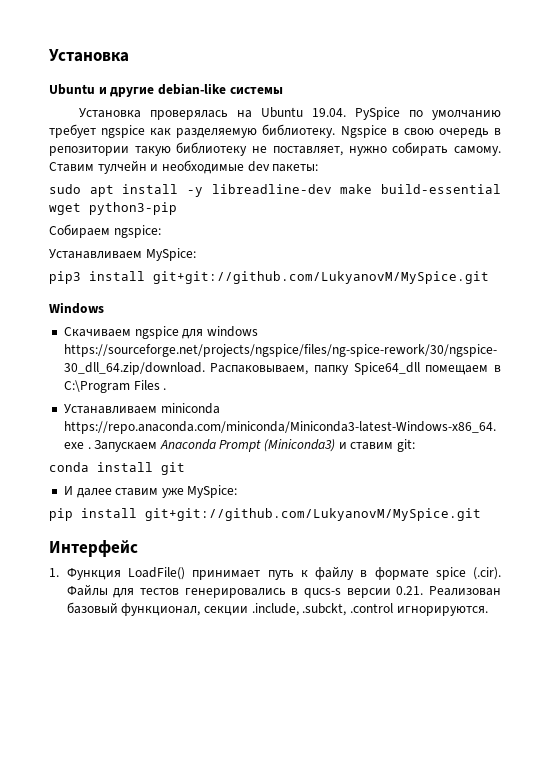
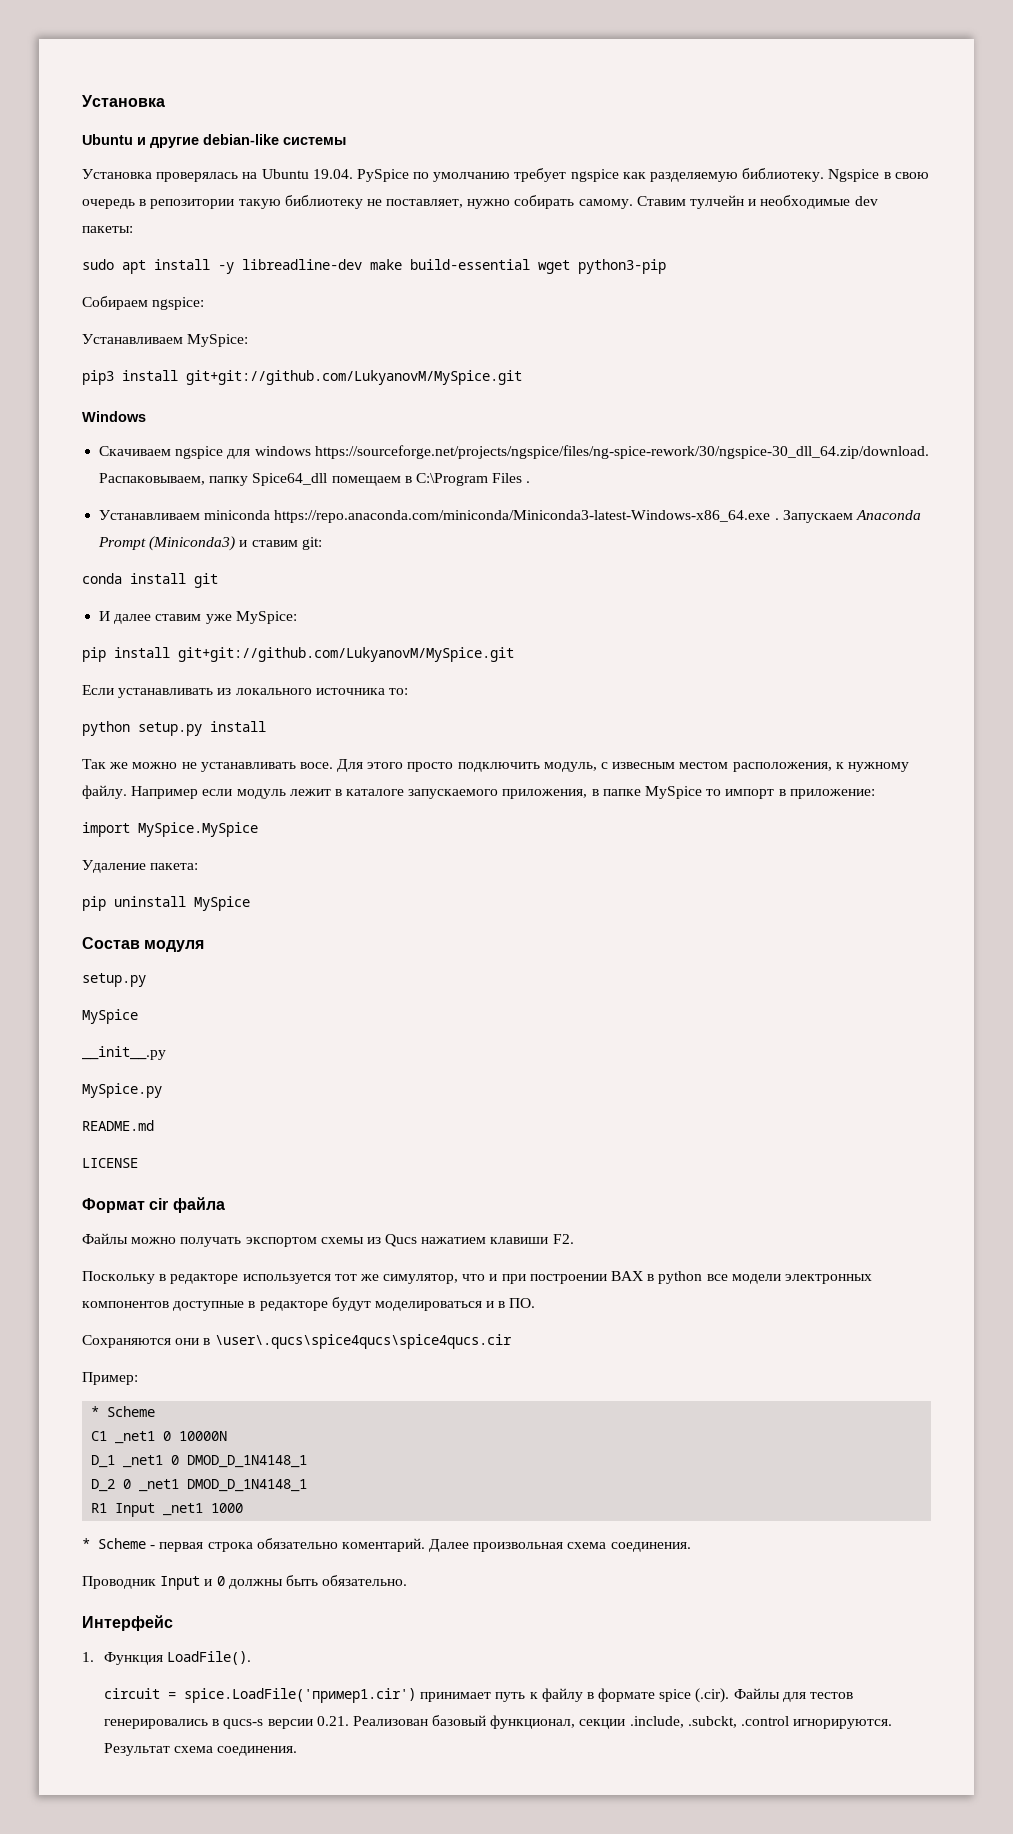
+ Если устанавливать из локального источника то:
+ python setup.py install
+ Так же можно не устанавливать восе. Для этого просто подключить модуль, с извесным местом расположения, к нужному файлу. Например если модуль лежит в каталоге запускаемого приложения, в папке MySpice то импорт в приложение:
+ import MySpice.MySpice
+ Удаление пакета:
+ pip uninstall MySpice
+ Состав модуля
+ setup.py
+ MySpice
+ __init__.py
+ MySpice.py
+ README.md
+ LICENSE
+ Формат cir файла
+ Файлы можно получать экспортом схемы из Qucs нажатием клавиши F2.
+ Поскольку в редакторе используется тот же симулятор, что и при построении ВАХ в python все модели электронных компонентов доступные в редакторе будут моделироваться и в ПО.
+ Сохраняются они в \user\.qucs\spice4qucs\spice4qucs.cir
+ Пример:
+ * Scheme
+ C1 _net1 0 10000N
+ D_1 _net1 0 DMOD_D_1N4148_1
+ D_2 0 _net1 DMOD_D_1N4148_1
+ R1 Input _net1 1000
+ * Scheme - первая строка обязательно коментарий. Далее произвольная схема соединения.
+ Проводник Input и 0 должны быть обязательно.
- 1. Функция LoadFile() принимает путь к файлу в формате spice (.cir). Файлы для тестов генерировались в qucs-s версии 0.21. Реализован базовый функционал, секции .include, .subckt, .control игнорируются.
+ 1. Функция LoadFile().
+ circuit = spice.LoadFile('пример1.cir') принимает путь к файлу в формате spice (.cir). Файлы для тестов генерировались в qucs-s версии 0.21. Реализован базовый функционал, секции .include, .subckt, .control игнорируются.
+ Результат схема соединения.

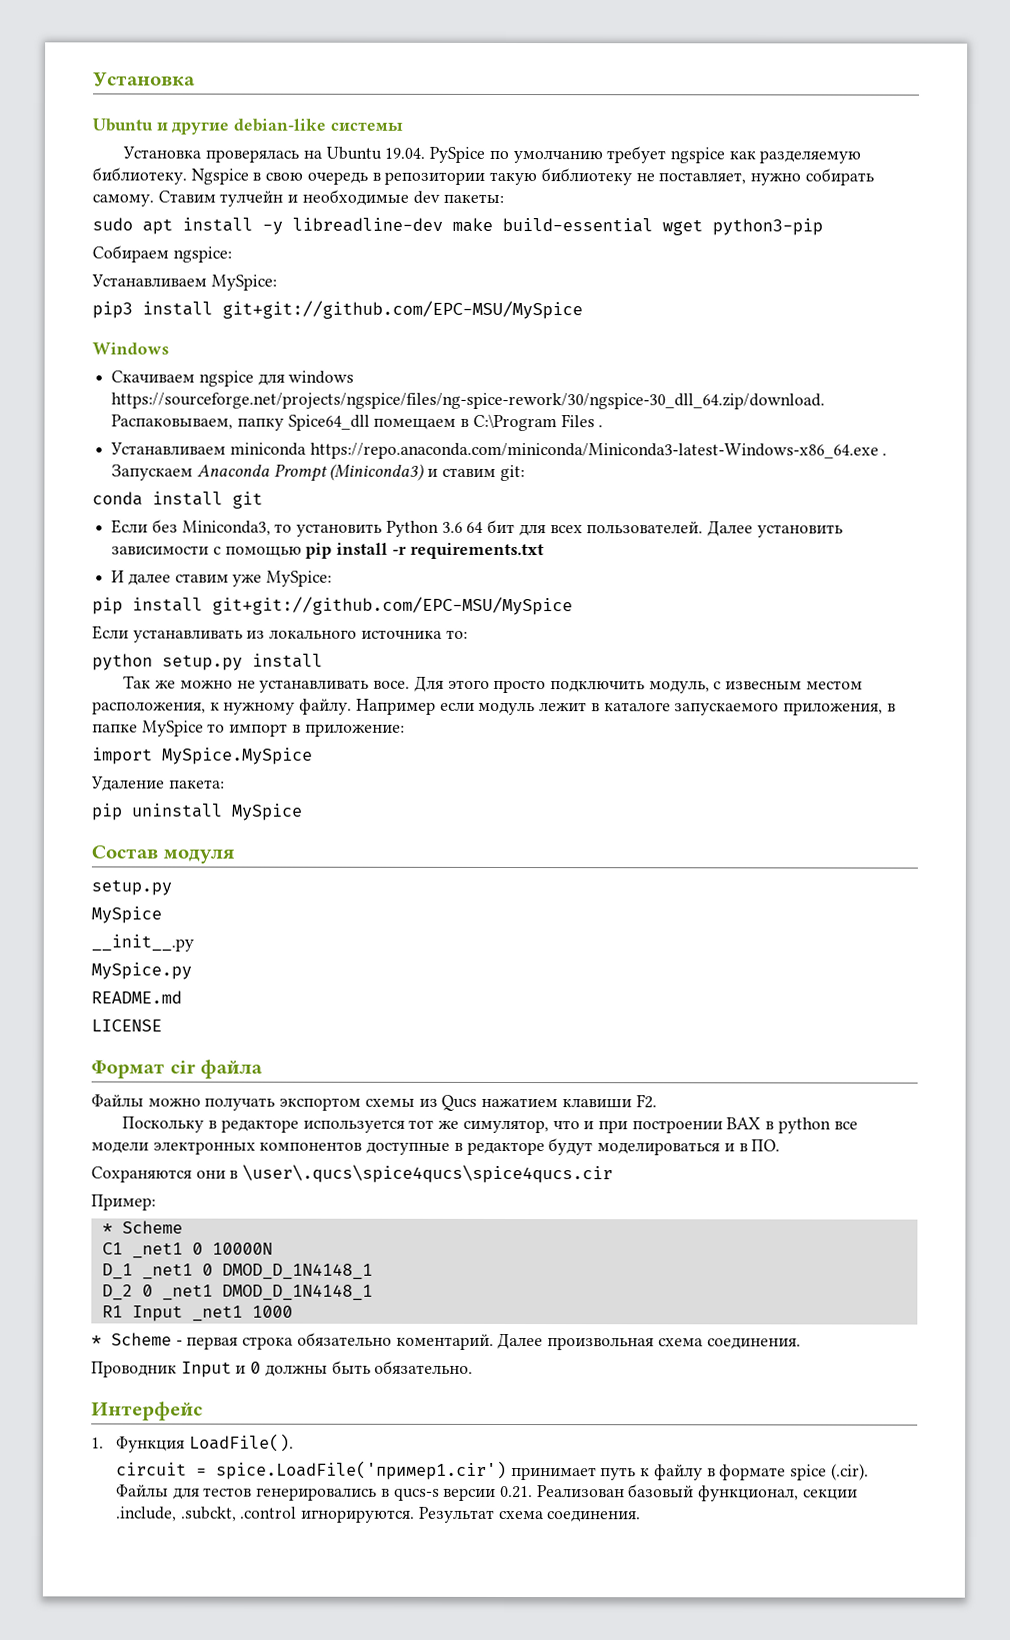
- pip3 install git+git://github.com/LukyanovM/MySpice.git
+ pip3 install git+git://github.com/EPC-MSU/MySpice
+ Если без Miniconda3, то установить Python 3.6 64 бит для всех пользователей. Далее установить зависимости с помощью pip install -r requirements.txt
- pip install git+git://github.com/LukyanovM/MySpice.git
+ pip install git+git://github.com/EPC-MSU/MySpice

